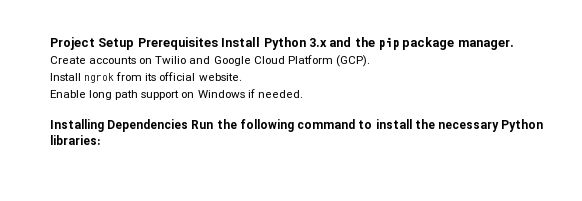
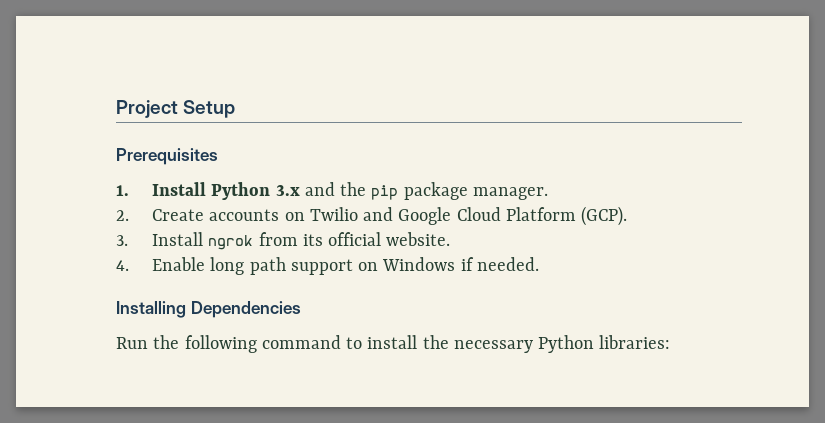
- Project Setup Prerequisites Install Python 3.x and the pip package manager.
+ Project Setup
+ Prerequisites
+ 1. Install Python 3.x and the pip package manager.
- Create accounts on Twilio and Google Cloud Platform (GCP).
+ 2. Create accounts on Twilio and Google Cloud Platform (GCP).
- Install ngrok from its official website.
+ 3. Install ngrok from its official website.
- Enable long path support on Windows if needed.
+ 4. Enable long path support on Windows if needed.
- Installing Dependencies Run the following command to install the necessary Python libraries:
+ Installing Dependencies
+ Run the following command to install the necessary Python libraries:

